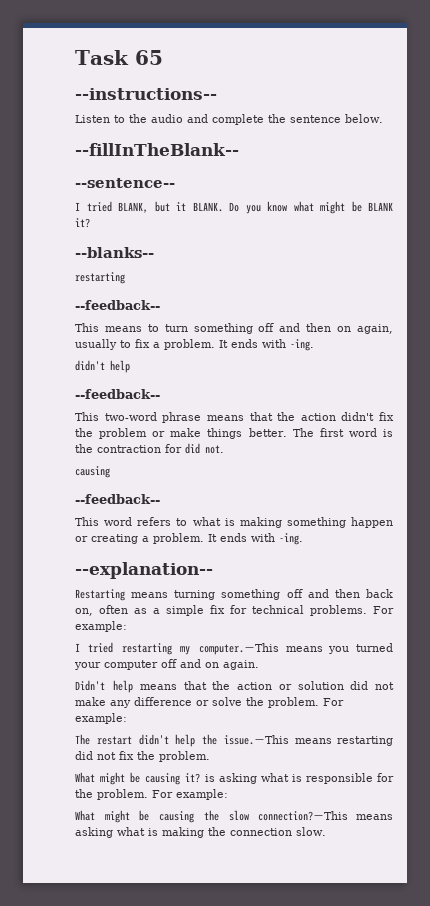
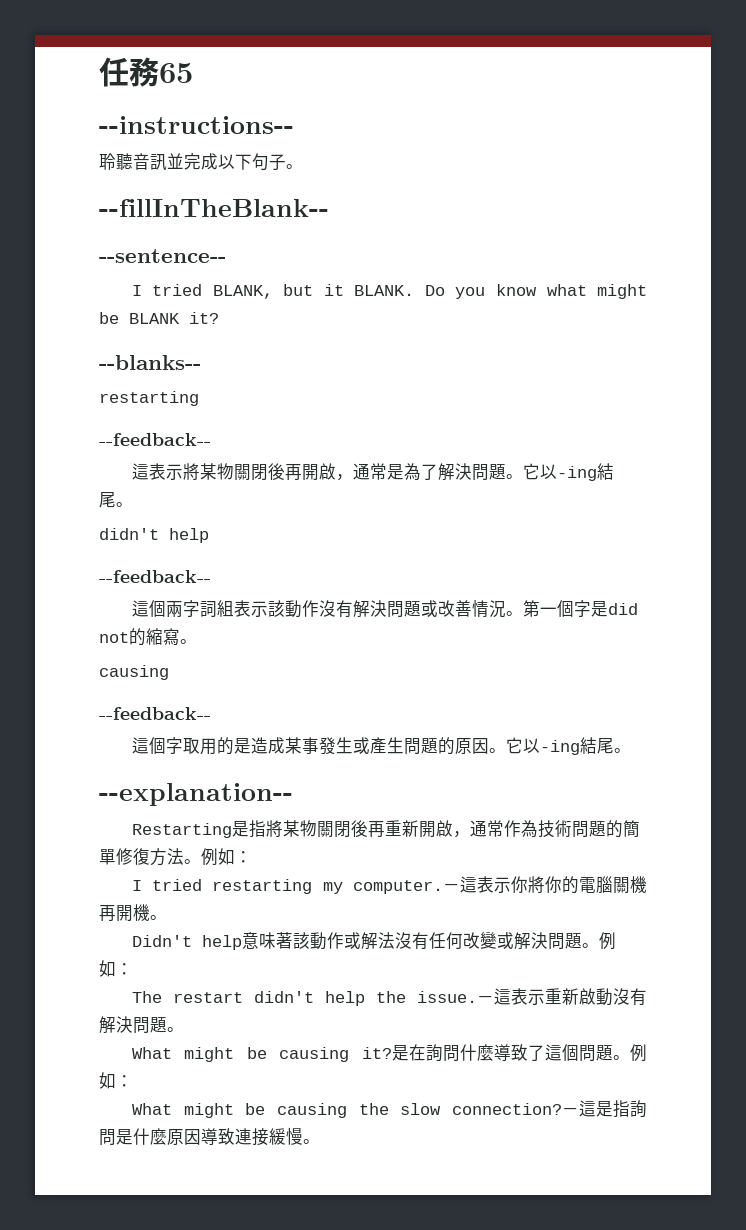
- Task 65
+ 任務65
- Listen to the audio and complete the sentence below.
+ 聆聽音訊並完成以下句子。
- This means to turn something off and then on again, usually to fix a problem. It ends with -ing.
+ 這表示將某物關閉後再開啟，通常是為了解決問題。它以-ing結尾。
  didn't help
  --feedback--
- This two-word phrase means that the action didn't fix the problem or make things better. The first word is the contraction for did not.
+ 這個兩字詞組表示該動作沒有解決問題或改善情況。第一個字是did not的縮寫。
  causing
  --feedback--
- This word refers to what is making something happen or creating a problem. It ends with -ing.
+ 這個字取用的是造成某事發生或產生問題的原因。它以-ing結尾。
  --explanation--
- Restarting means turning something off and then back on, often as a simple fix for technical problems. For example:
+ Restarting是指將某物關閉後再重新開啟，通常作為技術問題的簡單修復方法。例如：
- －This means you turned your computer off and on again.
- Didn't help means that the action or solution did not make any difference or solve the problem. For example:
+ －這表示你將你的電腦關機再開機。
+ Didn't help意味著該動作或解法沒有任何改變或解決問題。例如：
- －This means restarting did not fix the problem.
+ －這表示重新啟動沒有解決問題。
- What might be causing it? is asking what is responsible for the problem. For example:
+ What might be causing it?是在詢問什麼導致了這個問題。例如：
- －This means asking what is making the connection slow.
+ －這是指詢問是什麼原因導致連接緩慢。

